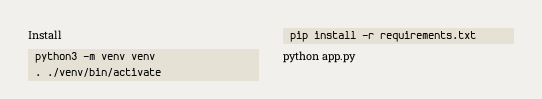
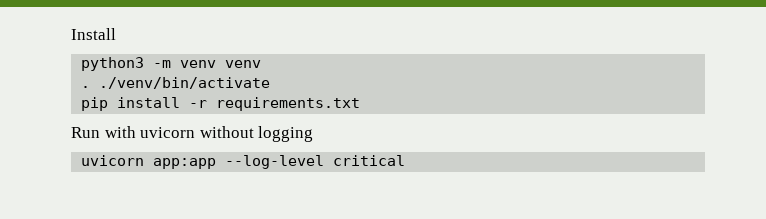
- python app.py
+ Run with uvicorn without logging
+ uvicorn app:app --log-level critical

